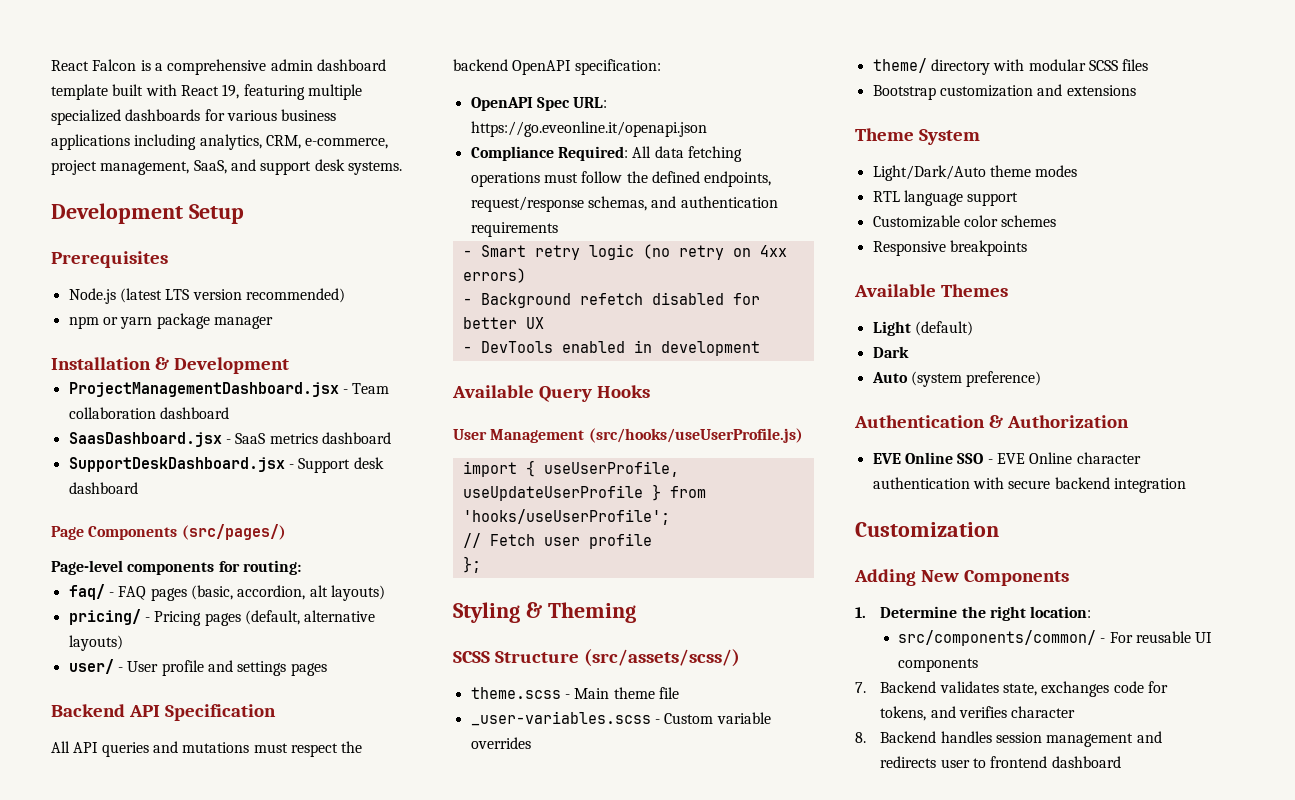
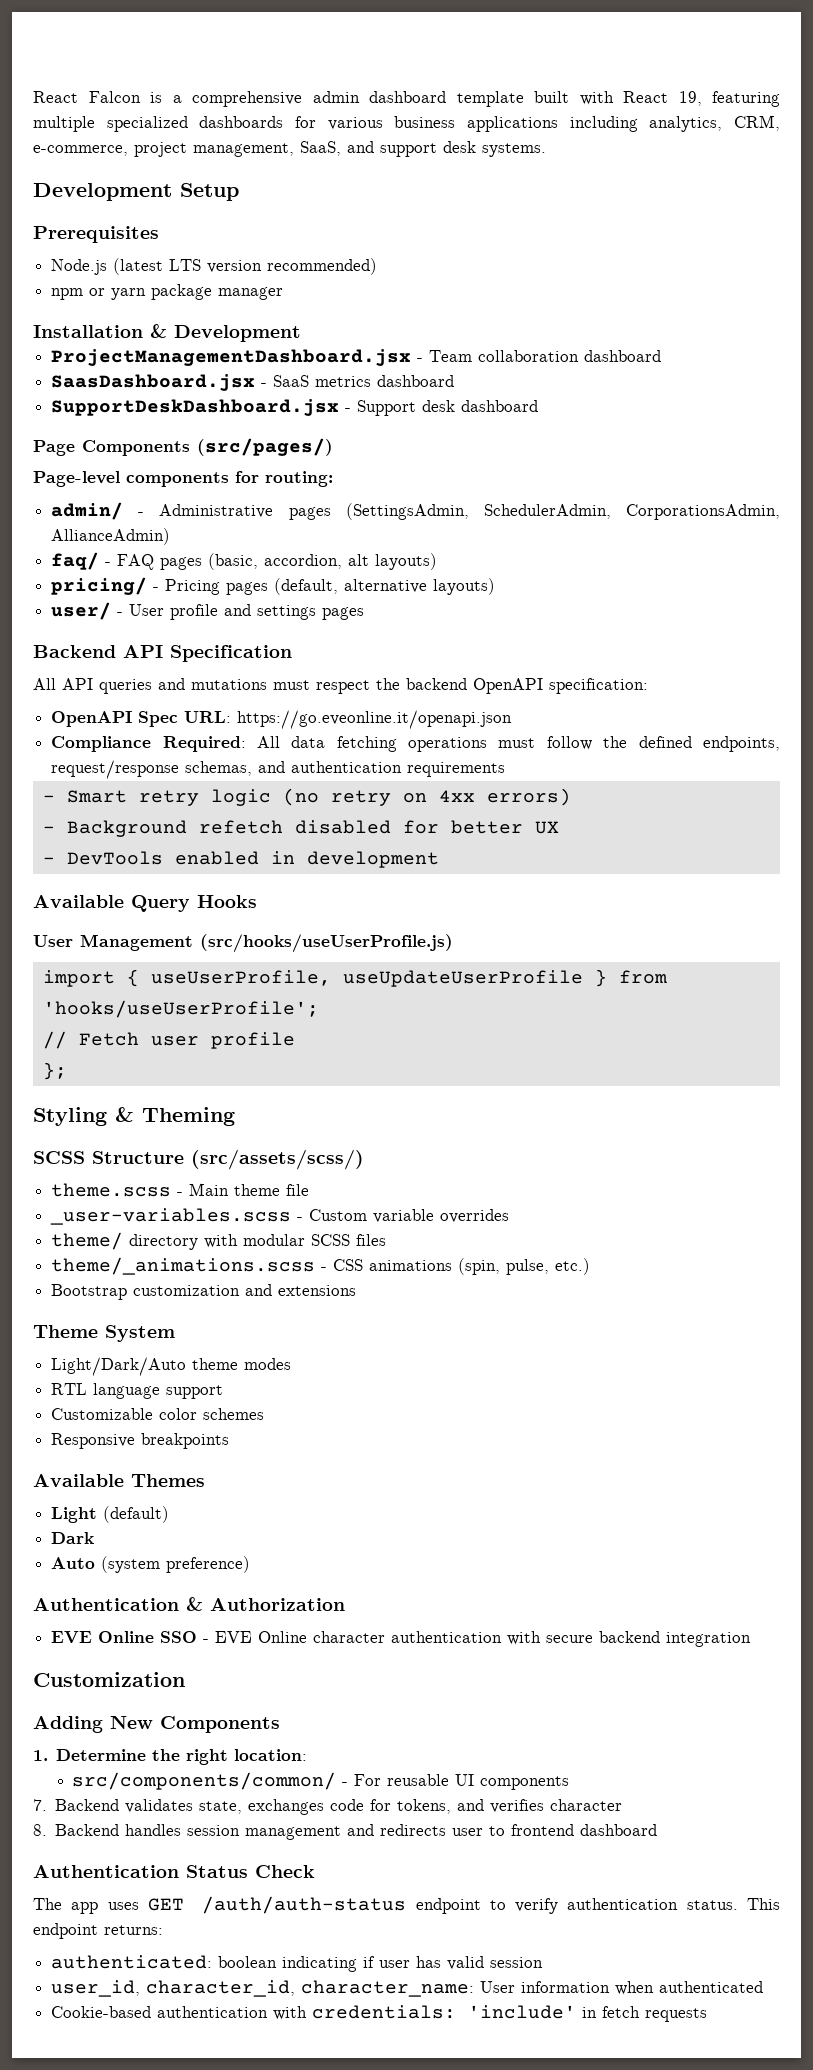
+ admin/ - Administrative pages (SettingsAdmin, SchedulerAdmin, CorporationsAdmin, AllianceAdmin)
+ theme/_animations.scss - CSS animations (spin, pulse, etc.)
+ Authentication Status Check
+ The app uses GET /auth/auth-status endpoint to verify authentication status. This endpoint returns:
+ authenticated: boolean indicating if user has valid session
+ user_id, character_id, character_name: User information when authenticated
+ Cookie-based authentication with credentials: 'include' in fetch requests

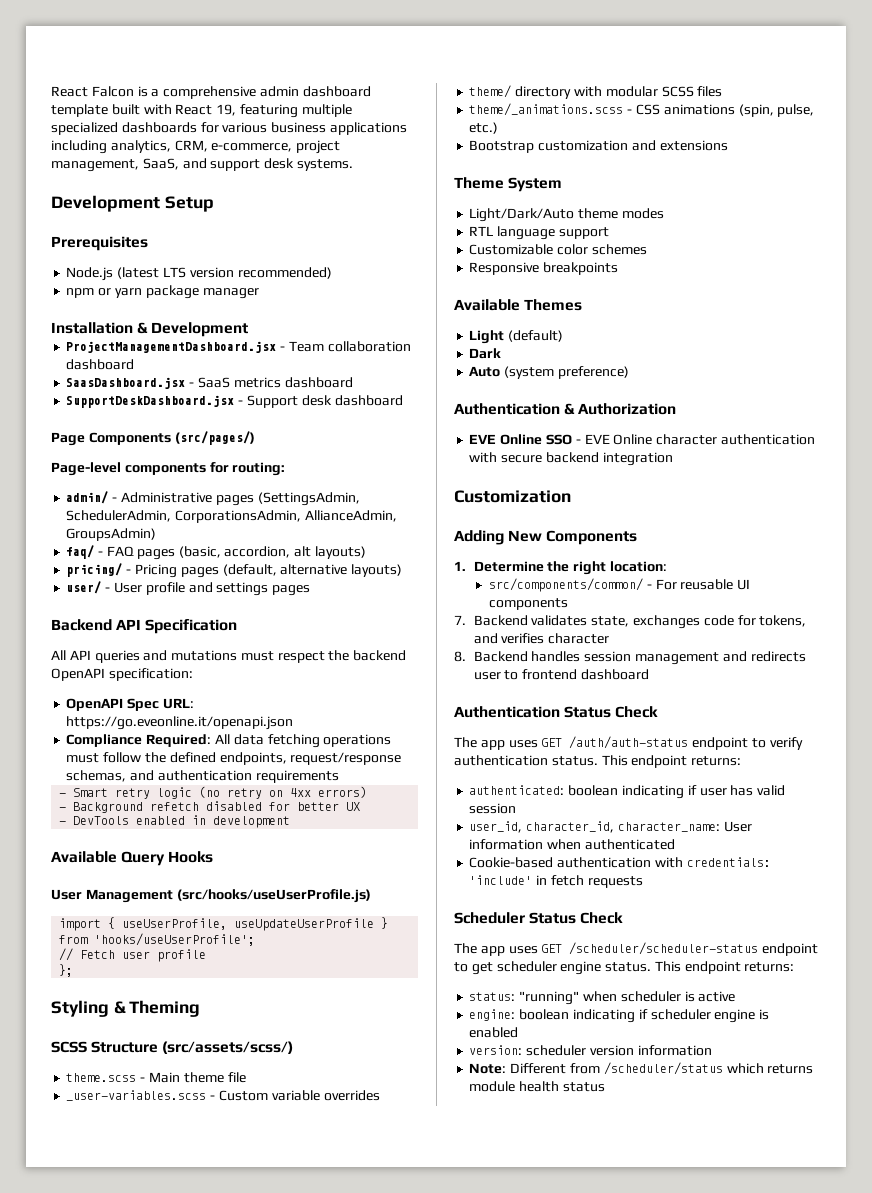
- admin/ - Administrative pages (SettingsAdmin, SchedulerAdmin, CorporationsAdmin, AllianceAdmin)
+ admin/ - Administrative pages (SettingsAdmin, SchedulerAdmin, CorporationsAdmin, AllianceAdmin, GroupsAdmin)
+ Scheduler Status Check
+ The app uses GET /scheduler/scheduler-status endpoint to get scheduler engine status. This endpoint returns:
+ status: "running" when scheduler is active
+ engine: boolean indicating if scheduler engine is enabled
+ version: scheduler version information
+ Note: Different from /scheduler/status which returns module health status

